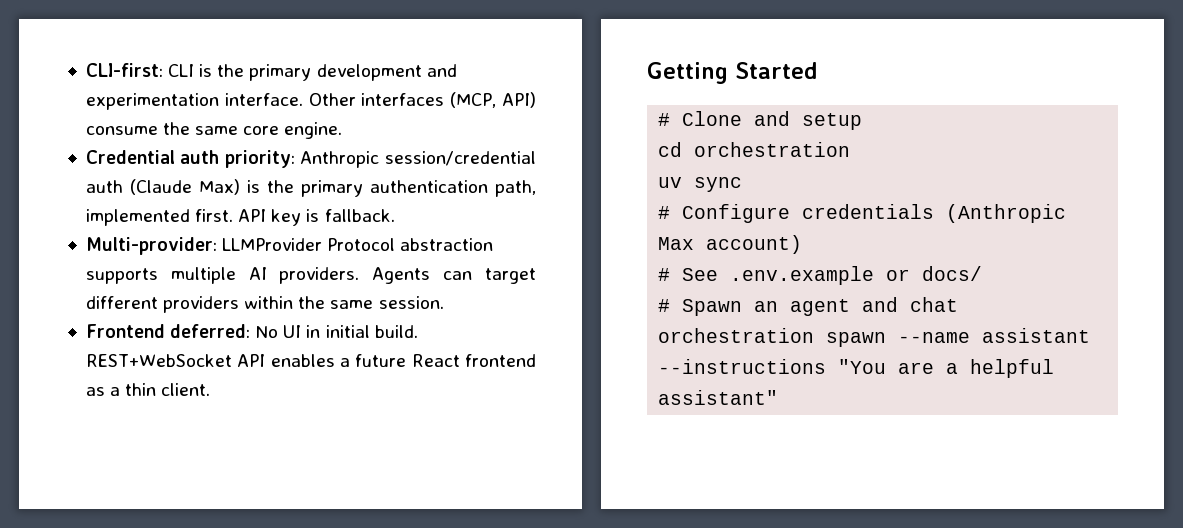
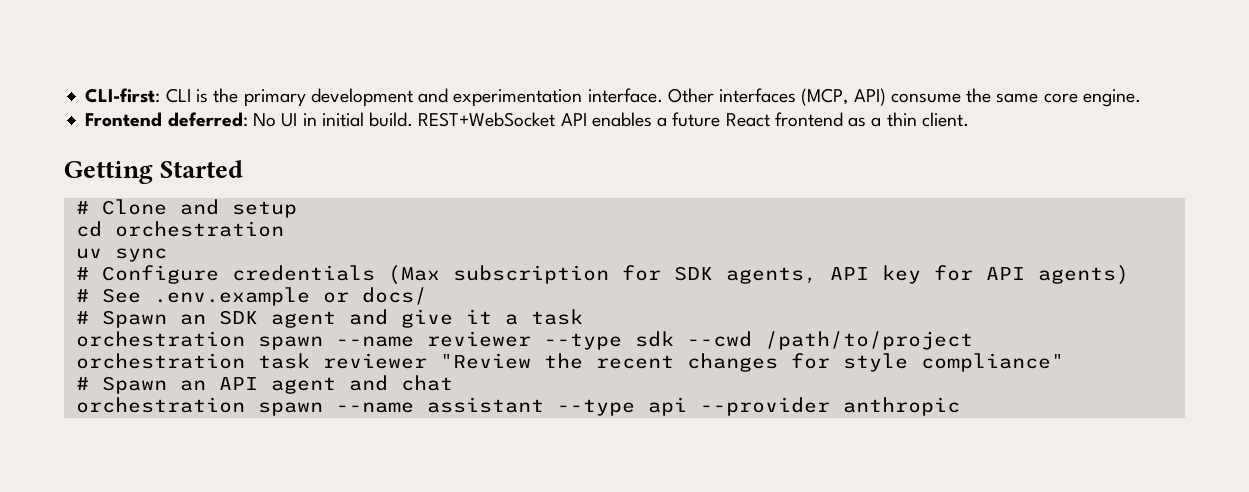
- Credential auth priority: Anthropic session/credential auth (Claude Max) is the primary authentication path, implemented first. API key is fallback.
- Multi-provider: LLMProvider Protocol abstraction supports multiple AI providers. Agents can target different providers within the same session.
- # Configure credentials (Anthropic Max account)
+ # Configure credentials (Max subscription for SDK agents, API key for API agents)
- # Spawn an agent and chat
+ # Spawn an SDK agent and give it a task
+ orchestration spawn --name reviewer --type sdk --cwd /path/to/project
+ orchestration task reviewer "Review the recent changes for style compliance"
+ # Spawn an API agent and chat
- orchestration spawn --name assistant --instructions "You are a helpful assistant"
+ orchestration spawn --name assistant --type api --provider anthropic

